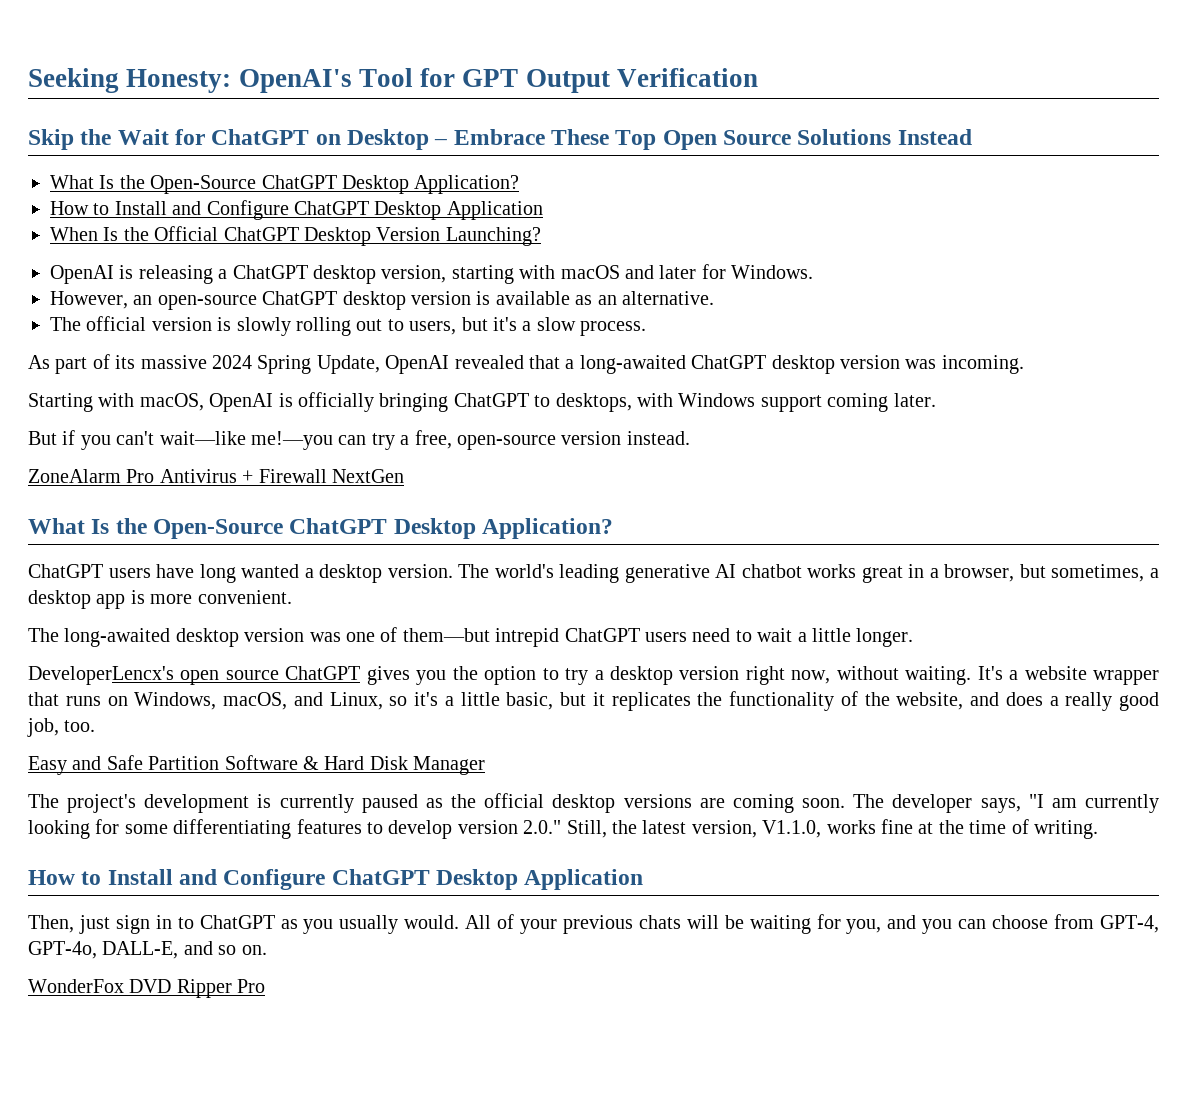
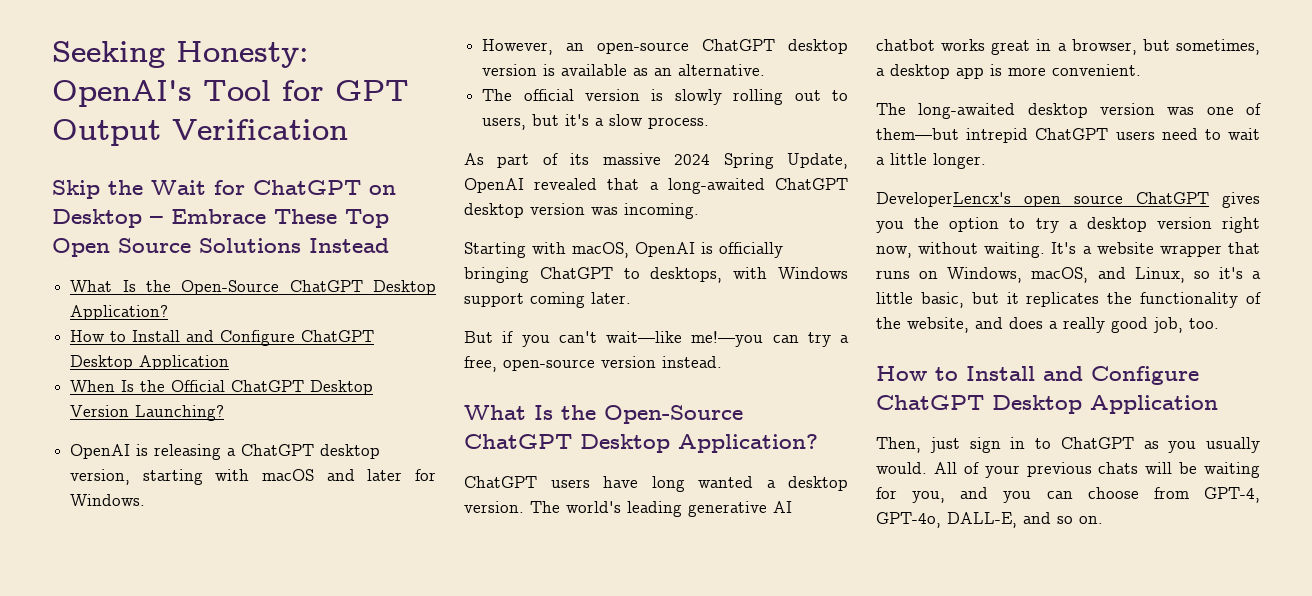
- ZoneAlarm Pro Antivirus + Firewall NextGen
- Easy and Safe Partition Software & Hard Disk Manager
- The project's development is currently paused as the official desktop versions are coming soon. The developer says, "I am currently looking for some differentiating features to develop version 2.0." Still, the latest version, V1.1.0, works fine at the time of writing.
- WonderFox DVD Ripper Pro

